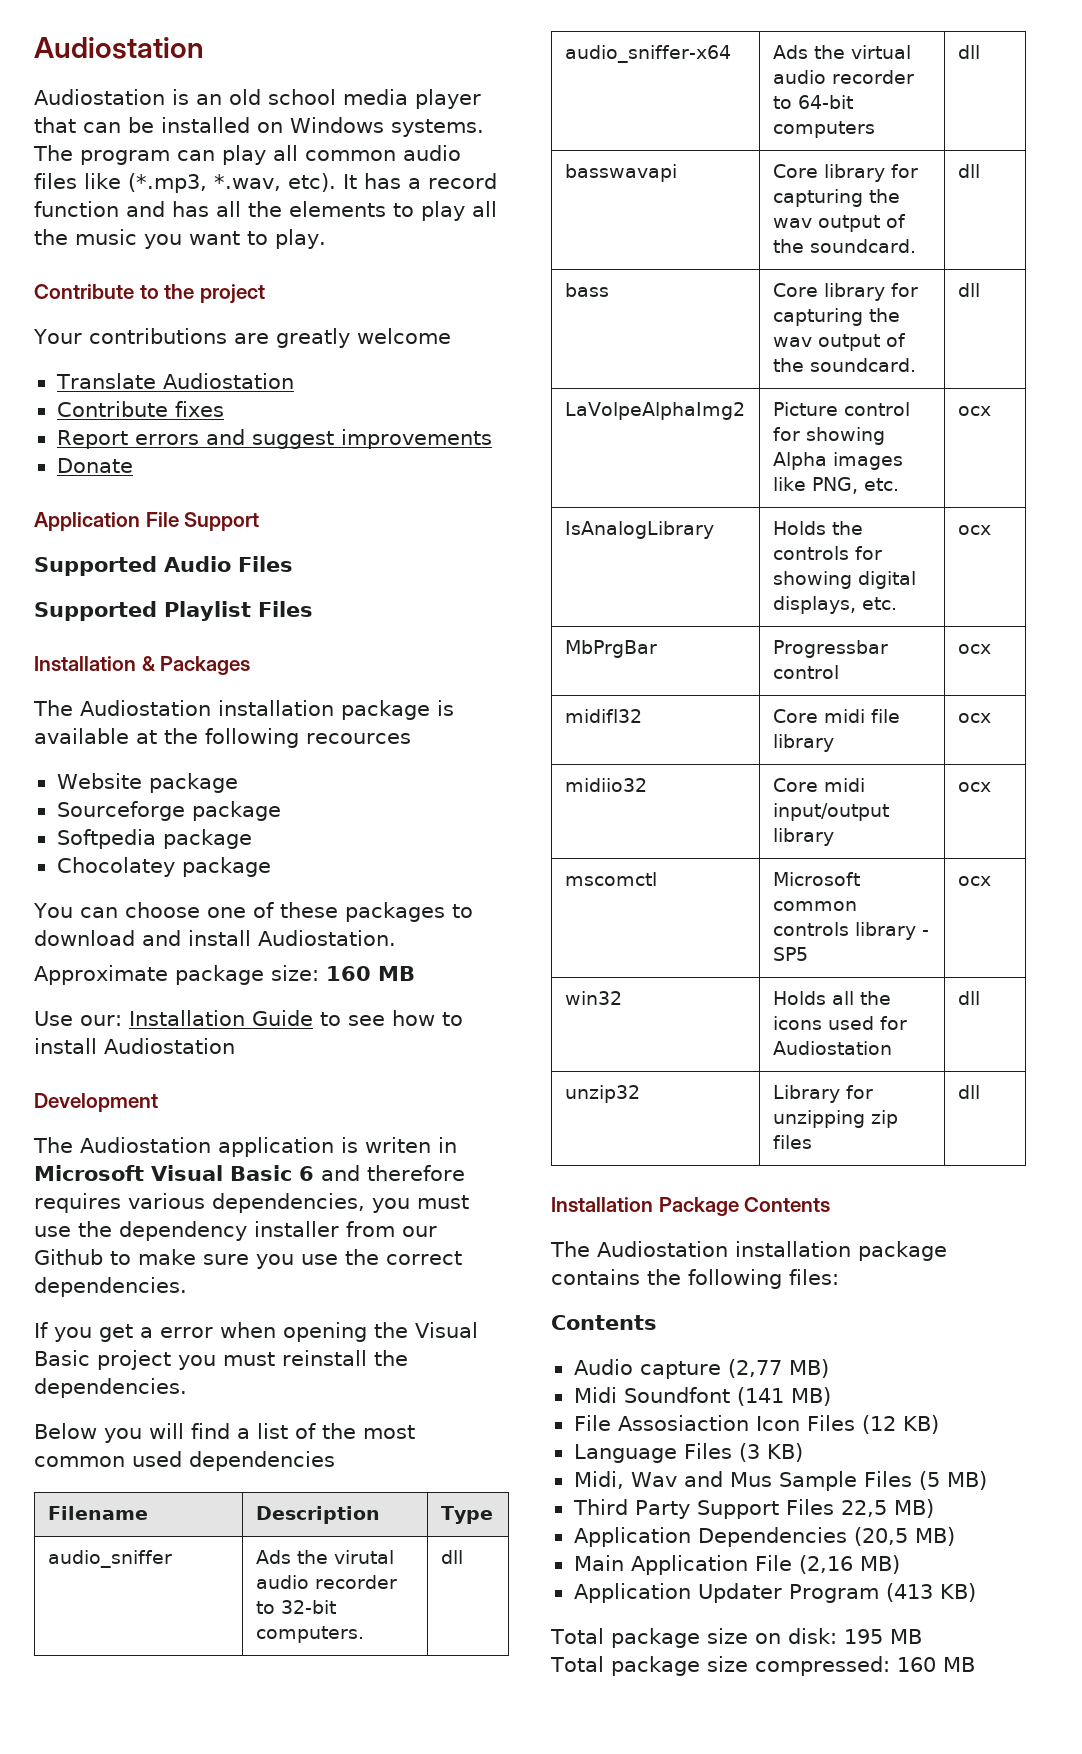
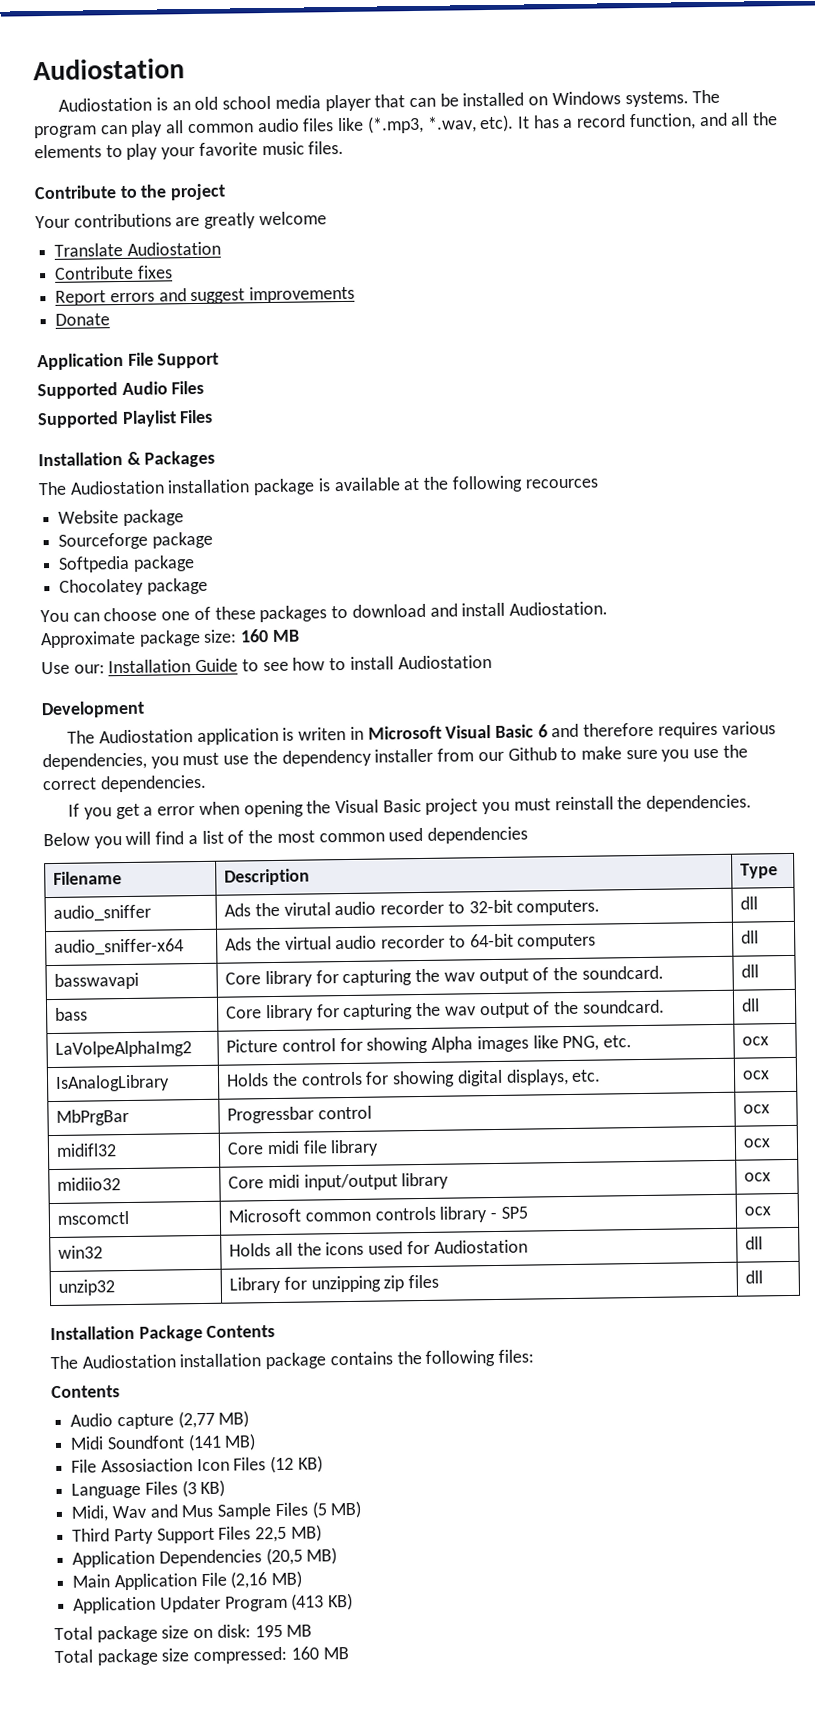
- It has a record function and has all the elements to play all the music you want to play.
+ It has a record function, and all the elements to play your favorite music files.

